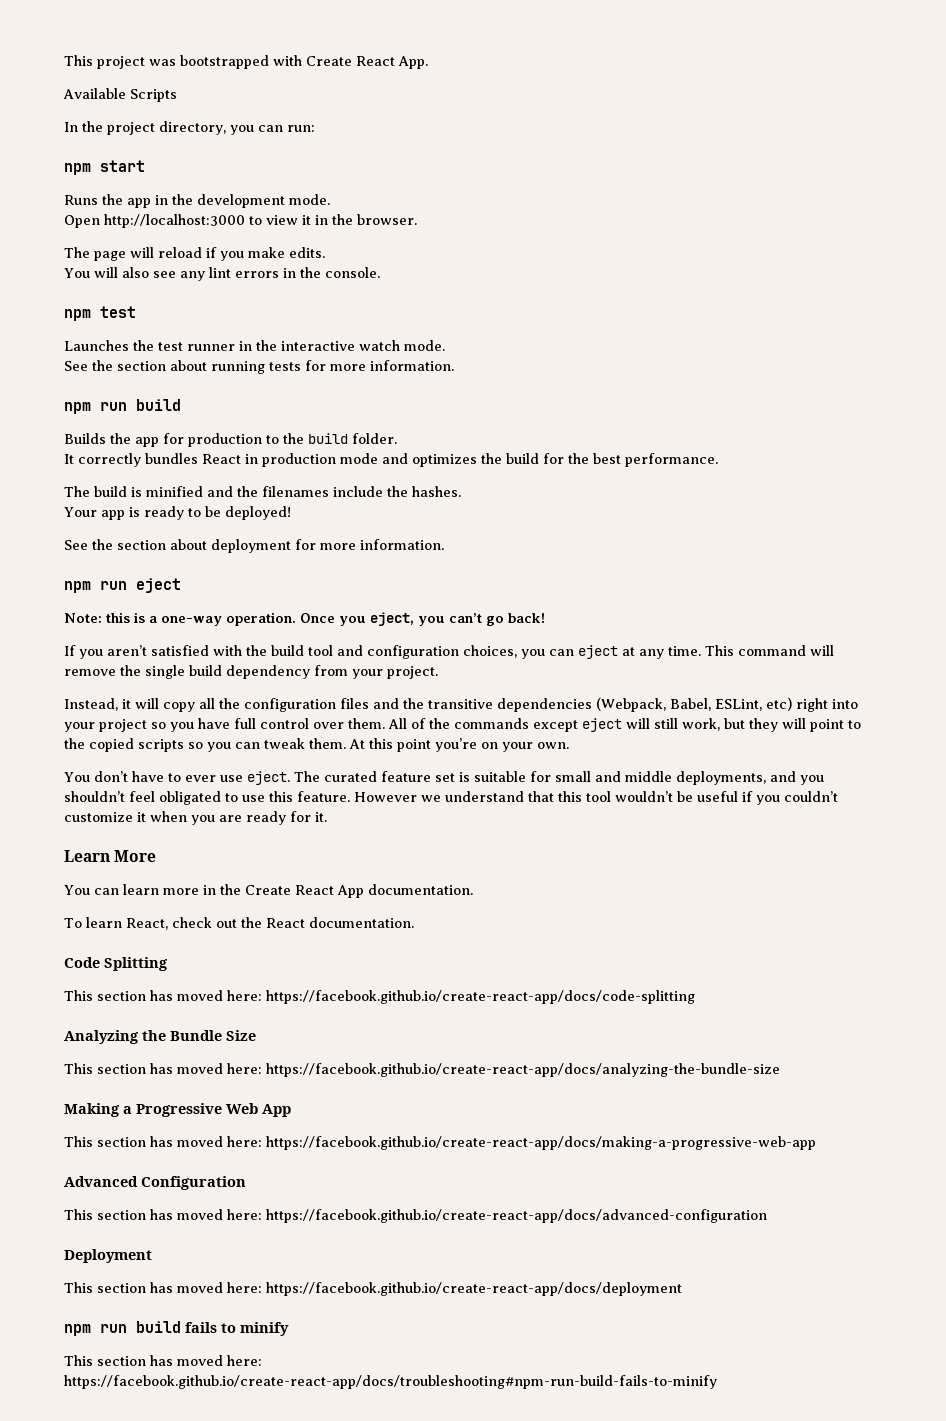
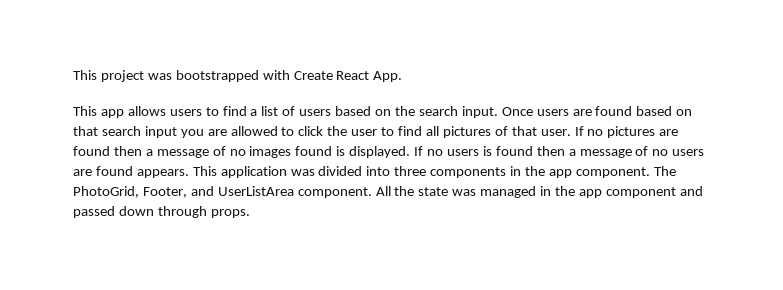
- Available Scripts
- In the project directory, you can run:
- npm start
- Runs the app in the development mode.
- Open http://localhost:3000 to view it in the browser.
- The page will reload if you make edits.
- You will also see any lint errors in the console.
- npm test
- Launches the test runner in the interactive watch mode.
- See the section about running tests for more information.
- npm run build
- Builds the app for production to the build folder.
- It correctly bundles React in production mode and optimizes the build for the best performance.
- The build is minified and the filenames include the hashes.
- Your app is ready to be deployed!
- See the section about deployment for more information.
- npm run eject
- Note: this is a one-way operation. Once you eject, you can’t go back!
- If you aren’t satisfied with the build tool and configuration choices, you can eject at any time. This command will remove the single build dependency from your project.
- Instead, it will copy all the configuration files and the transitive dependencies (Webpack, Babel, ESLint, etc) right into your project so you have full control over them. All of the commands except eject will still work, but they will point to the copied scripts so you can tweak them. At this point you’re on your own.
- You don’t have to ever use eject. The curated feature set is suitable for small and middle deployments, and you shouldn’t feel obligated to use this feature. However we understand that this tool wouldn’t be useful if you couldn’t customize it when you are ready for it.
- Learn More
- You can learn more in the Create React App documentation.
- To learn React, check out the React documentation.
- Code Splitting
- This section has moved here: https://facebook.github.io/create-react-app/docs/code-splitting
- Analyzing the Bundle Size
- This section has moved here: https://facebook.github.io/create-react-app/docs/analyzing-the-bundle-size
- Making a Progressive Web App
- This section has moved here: https://facebook.github.io/create-react-app/docs/making-a-progressive-web-app
- Advanced Configuration
- This section has moved here: https://facebook.github.io/create-react-app/docs/advanced-configuration
- Deployment
- This section has moved here: https://facebook.github.io/create-react-app/docs/deployment
- npm run build fails to minify
- This section has moved here: https://facebook.github.io/create-react-app/docs/troubleshooting#npm-run-build-fails-to-minify
+ This app allows users to find a list of users based on the search input. Once users are found based on that search input you are allowed to click the user to find all pictures of that user. If no pictures are found then a message of no images found is displayed. If no users is found then a message of no users are found appears. This application was divided into three components in the app component. The PhotoGrid, Footer, and UserListArea component. All the state was managed in the app component and passed down through props.

